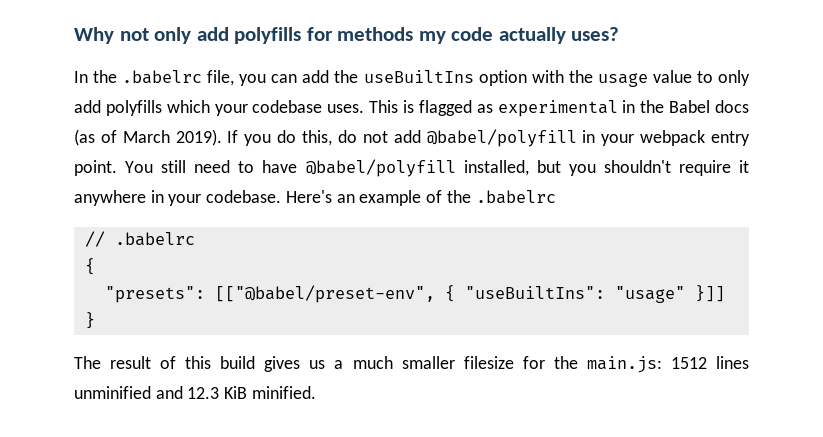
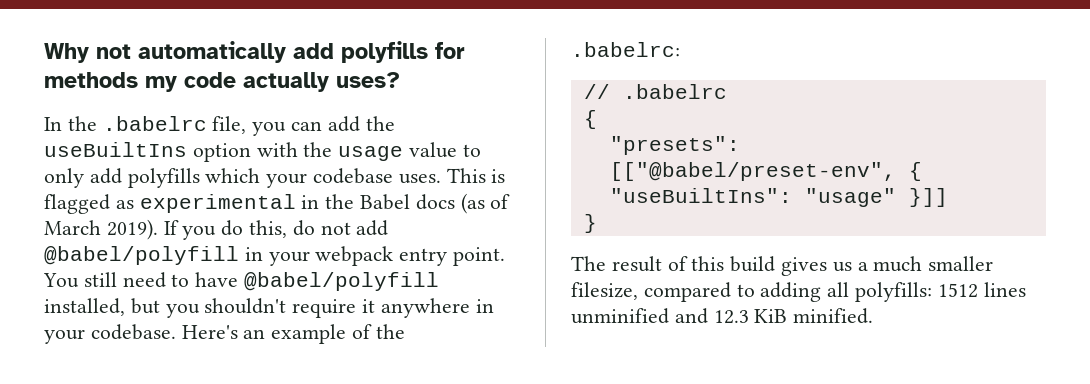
- Why not only add polyfills for methods my code actually uses?
+ Why not automatically add polyfills for methods my code actually uses?
- Here's an example of the .babelrc
+ Here's an example of the .babelrc:
- The result of this build gives us a much smaller filesize for the main.js: 1512 lines unminified and 12.3 KiB minified.
+ The result of this build gives us a much smaller filesize, compared to adding all polyfills: 1512 lines unminified and 12.3 KiB minified.

